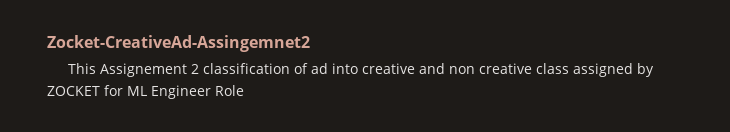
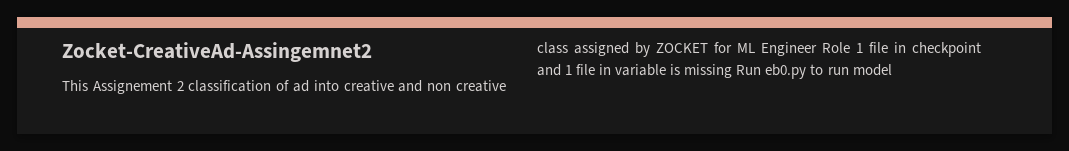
- This Assignement 2 classification of ad into creative and non creative class assigned by ZOCKET for ML Engineer Role
+ This Assignement 2 classification of ad into creative and non creative class assigned by ZOCKET for ML Engineer Role 1 file in checkpoint and 1 file in variable is missing Run eb0.py to run model

